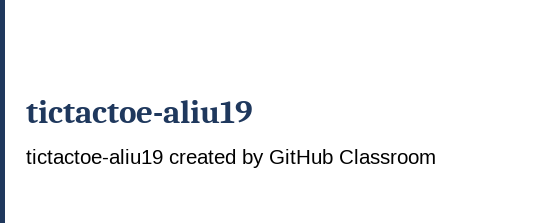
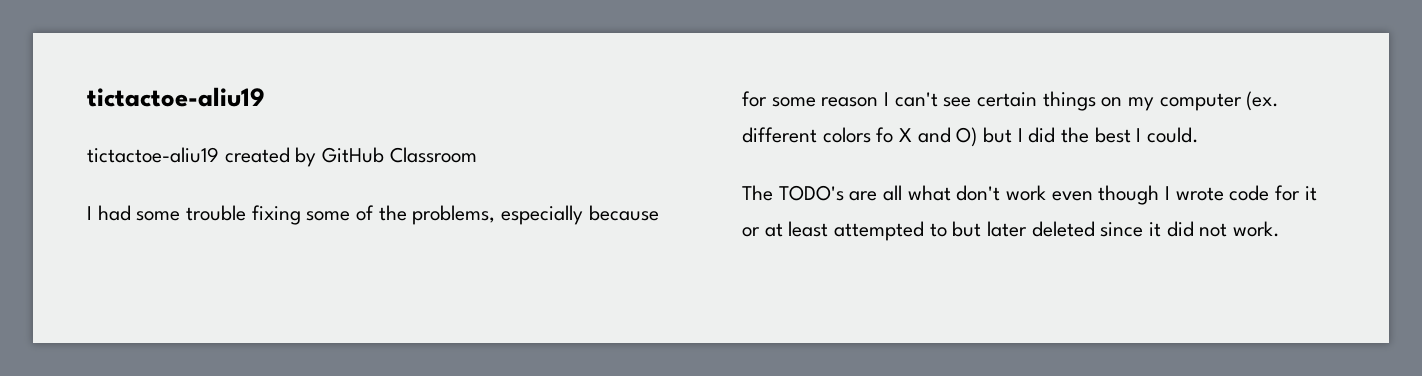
+ I had some trouble fixing some of the problems, especially because for some reason I can't see certain things on my computer (ex. different colors fo X and O) but I did the best I could.
+ The TODO's are all what don't work even though I wrote code for it or at least attempted to but later deleted since it did not work.

